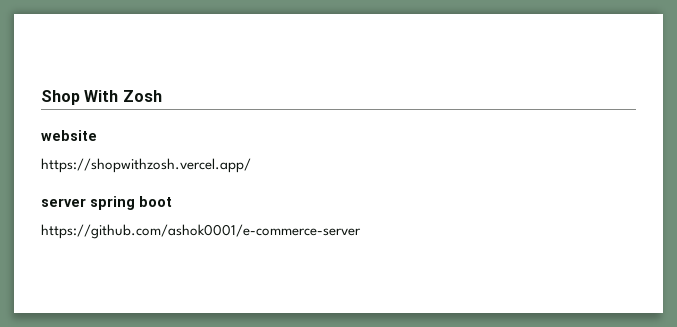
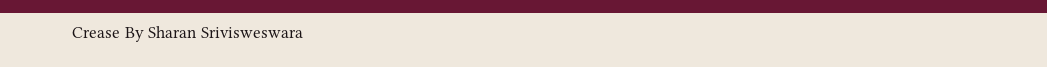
- Shop With Zosh
- website
- https://shopwithzosh.vercel.app/
- server spring boot
- https://github.com/ashok0001/e-commerce-server
+ Crease By Sharan Srivisweswara

